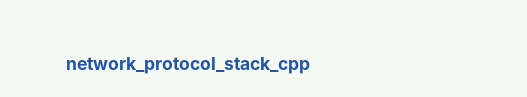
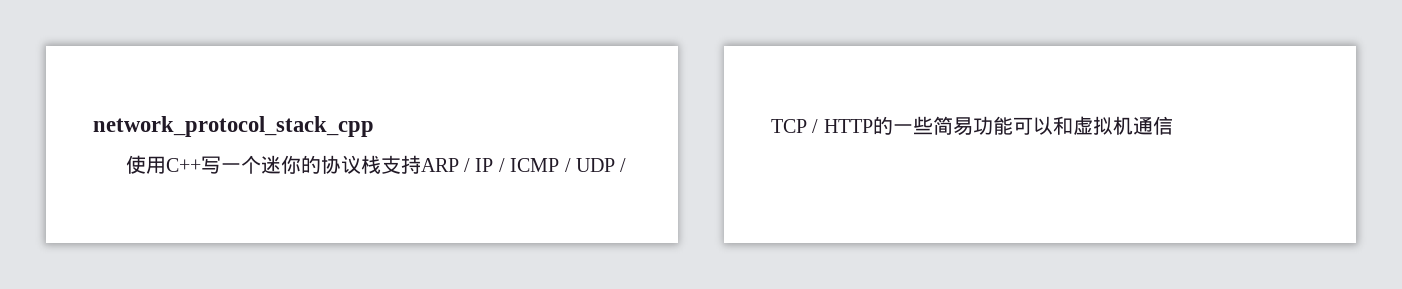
+ 使用C++写一个迷你的协议栈支持ARP / IP / ICMP / UDP / TCP / HTTP的一些简易功能可以和虚拟机通信

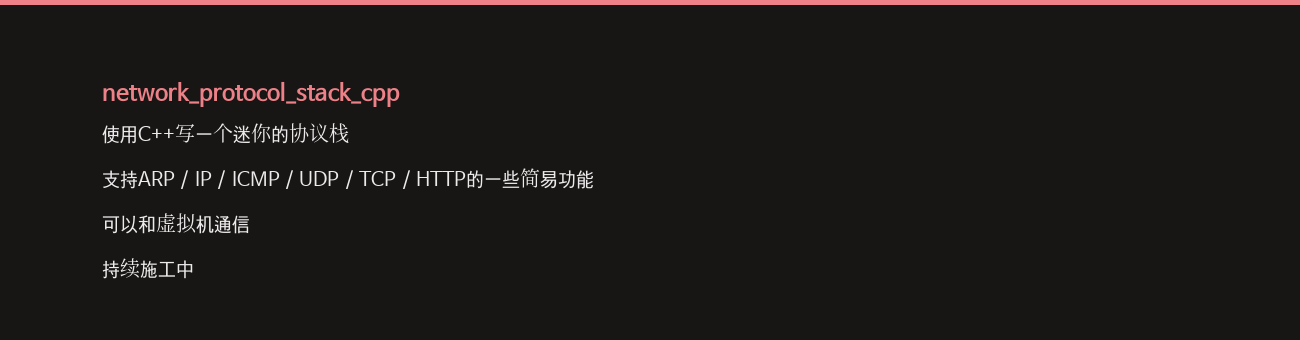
- 使用C++写一个迷你的协议栈支持ARP / IP / ICMP / UDP / TCP / HTTP的一些简易功能可以和虚拟机通信
+ 使用C++写一个迷你的协议栈
+ 支持ARP / IP / ICMP / UDP / TCP / HTTP的一些简易功能
+ 可以和虚拟机通信
+ 持续施工中

